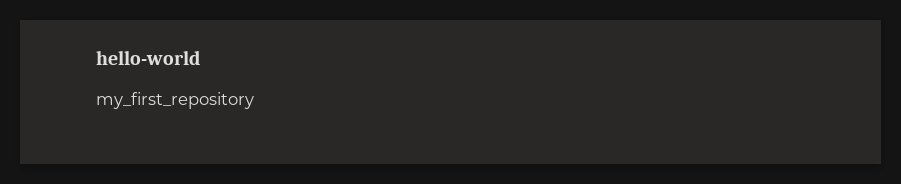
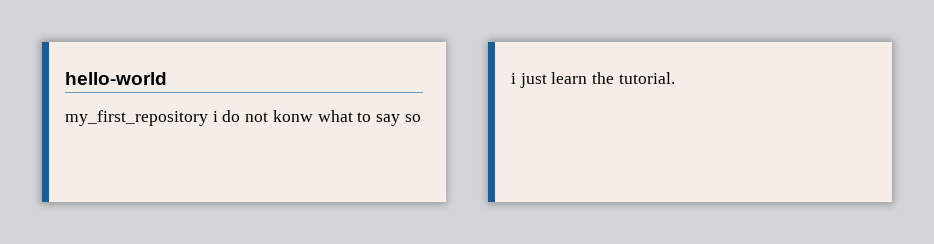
- my_first_repository
+ my_first_repository i do not konw what to say so i just learn the tutorial.

